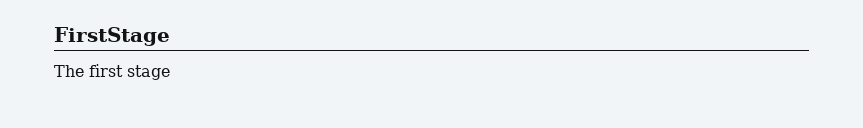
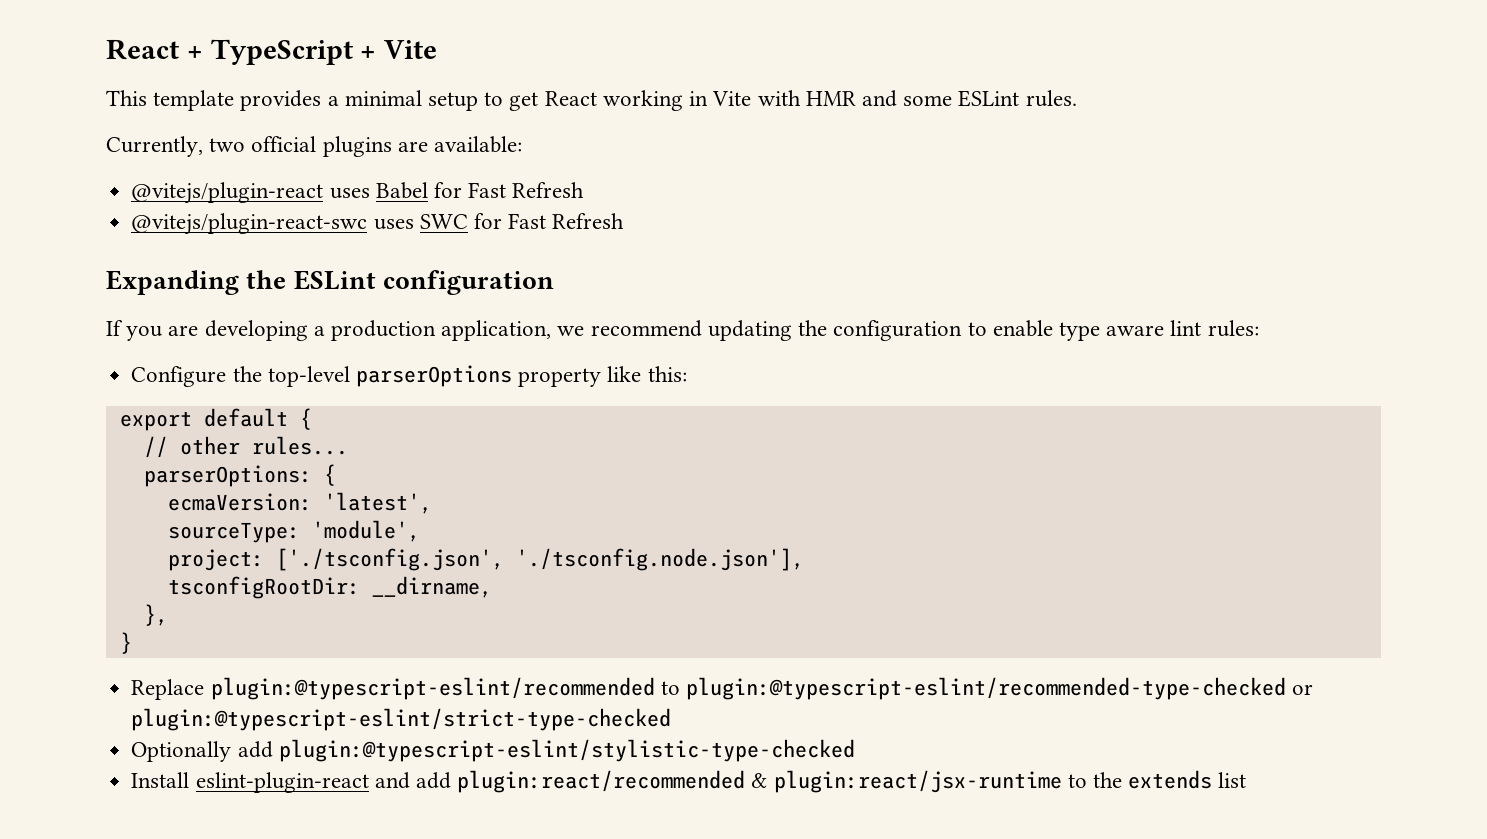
- FirstStage
- The first stage
+ React + TypeScript + Vite
+ This template provides a minimal setup to get React working in Vite with HMR and some ESLint rules.
+ Currently, two official plugins are available:
+ @vitejs/plugin-react uses Babel for Fast Refresh
+ @vitejs/plugin-react-swc uses SWC for Fast Refresh
+ Expanding the ESLint configuration
+ If you are developing a production application, we recommend updating the configuration to enable type aware lint rules:
+ Configure the top-level parserOptions property like this:
+ export default {
+ // other rules...
+ parserOptions: {
+ ecmaVersion: 'latest',
+ sourceType: 'module',
+ project: ['./tsconfig.json', './tsconfig.node.json'],
+ tsconfigRootDir: __dirname,
+ },
+ }
+ Replace plugin:@typescript-eslint/recommended to plugin:@typescript-eslint/recommended-type-checked or plugin:@typescript-eslint/strict-type-checked
+ Optionally add plugin:@typescript-eslint/stylistic-type-checked
+ Install eslint-plugin-react and add plugin:react/recommended & plugin:react/jsx-runtime to the extends list

